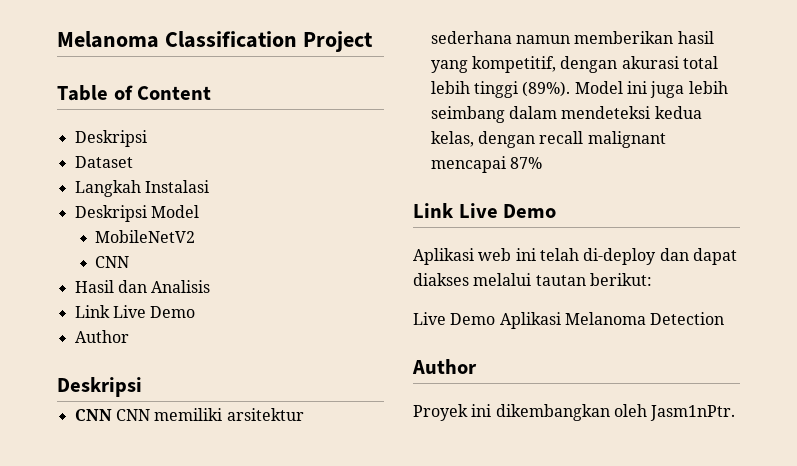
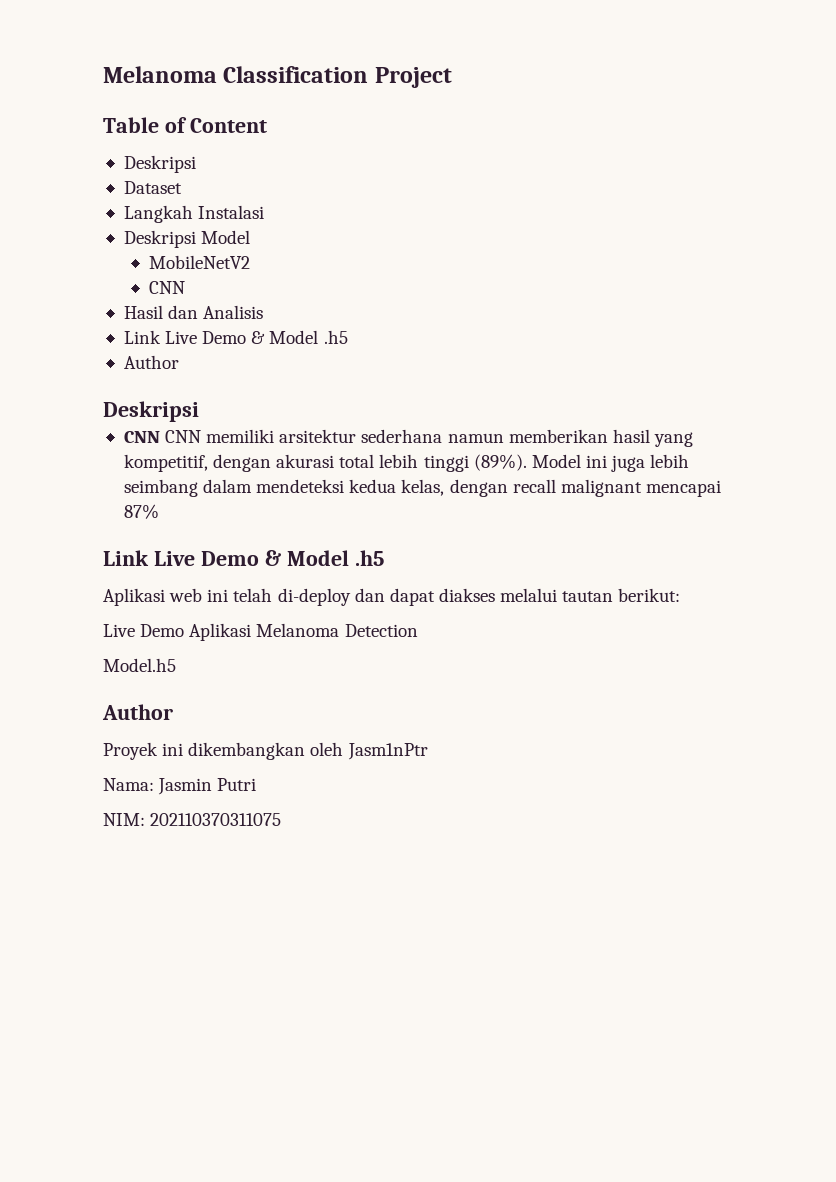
  Hasil dan Analisis
- Link Live Demo
+ Link Live Demo & Model .h5
  Model ini juga lebih seimbang dalam mendeteksi kedua kelas, dengan recall malignant mencapai 87%
- Link Live Demo
+ Link Live Demo & Model .h5
+ Model.h5
- Proyek ini dikembangkan oleh Jasm1nPtr.
+ Proyek ini dikembangkan oleh Jasm1nPtr
+ Nama: Jasmin Putri
+ NIM: 202110370311075

